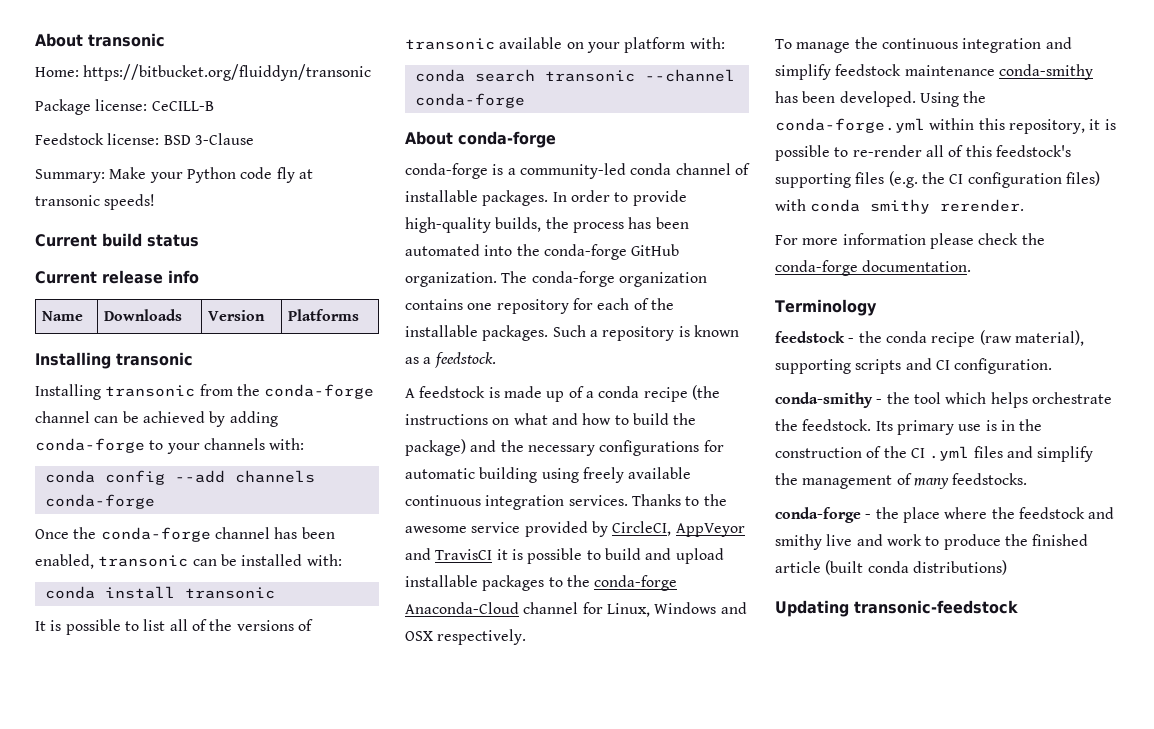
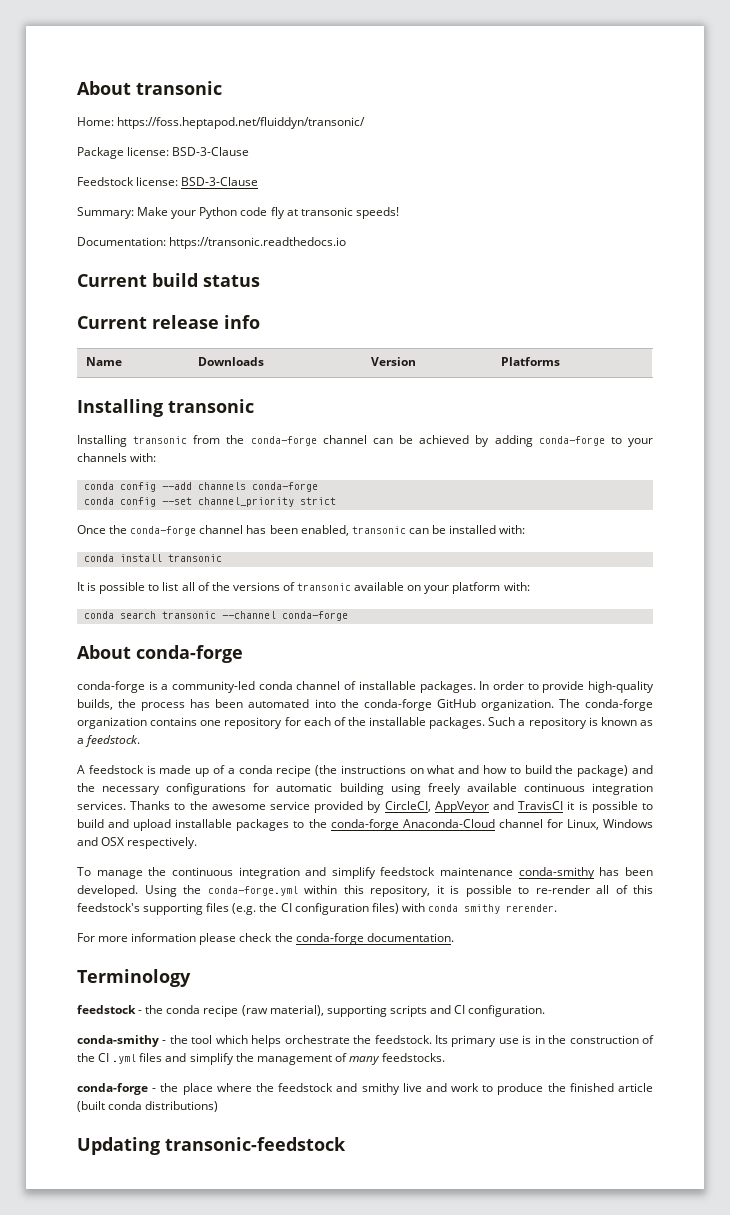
- Home: https://bitbucket.org/fluiddyn/transonic
+ Home: https://foss.heptapod.net/fluiddyn/transonic/
- Package license: CeCILL-B
+ Package license: BSD-3-Clause
- Feedstock license: BSD 3-Clause
+ Feedstock license: BSD-3-Clause
+ Documentation: https://transonic.readthedocs.io
+ conda config --set channel_priority strict

